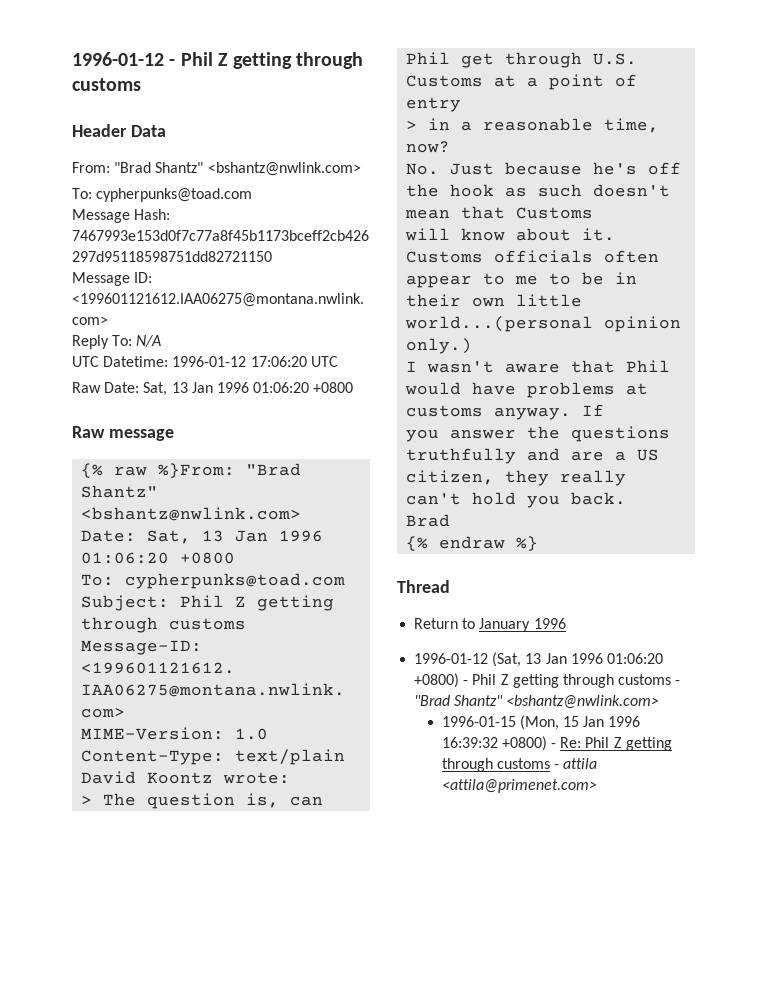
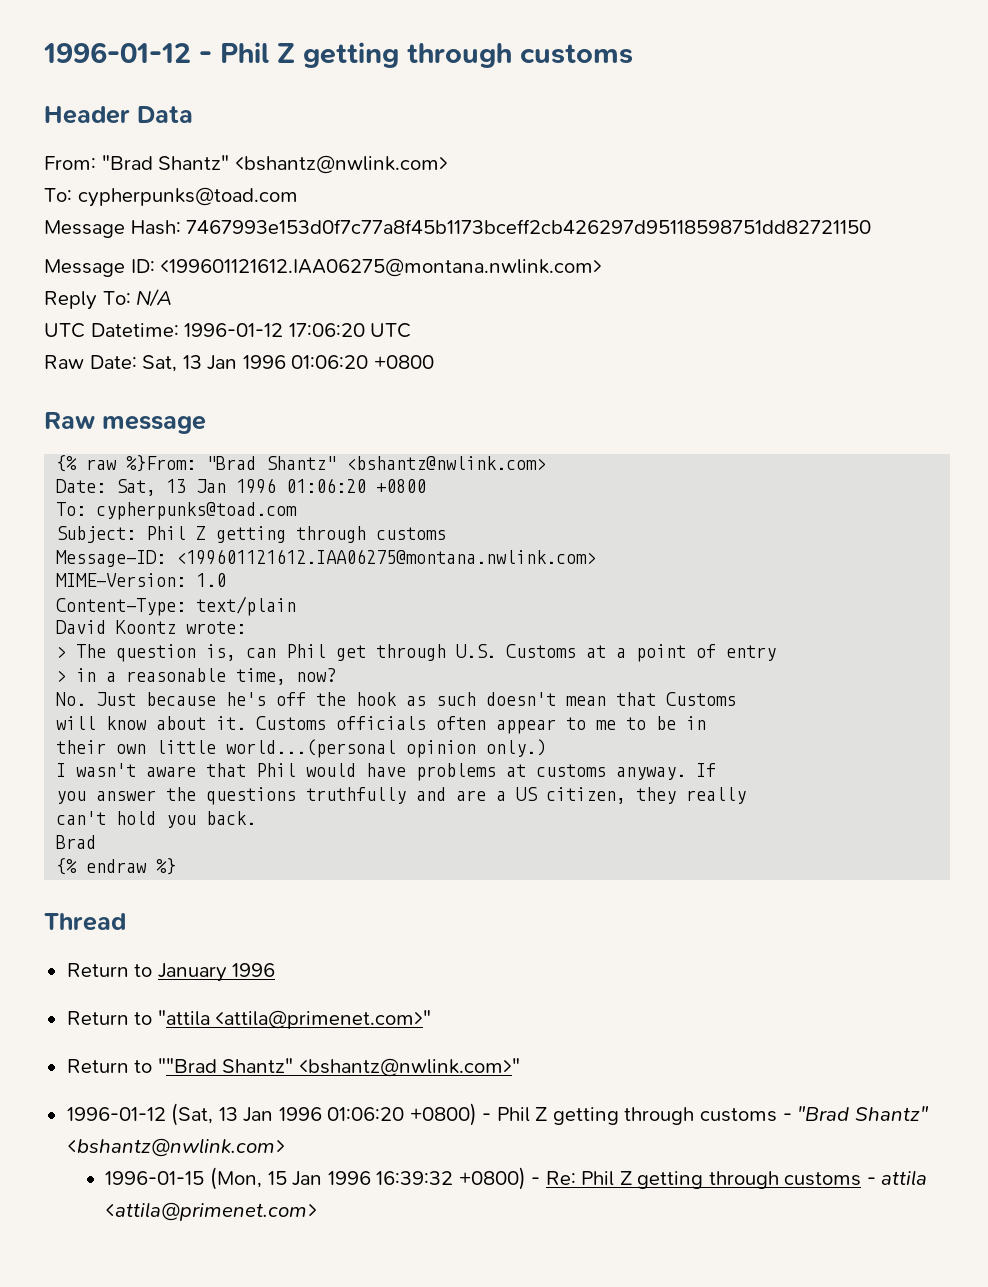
+ Return to "attila <attila@primenet.com>"
+ Return to ""Brad Shantz" <bshantz@nwlink.com>"

